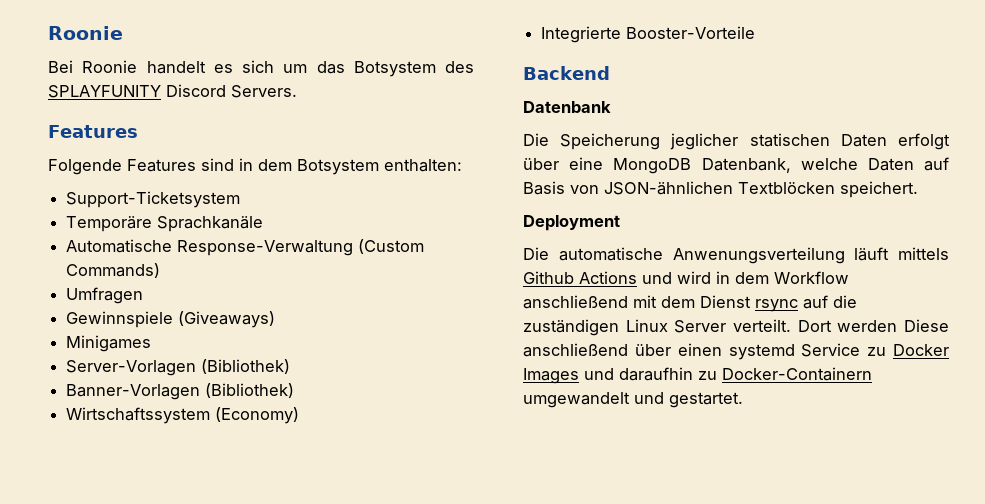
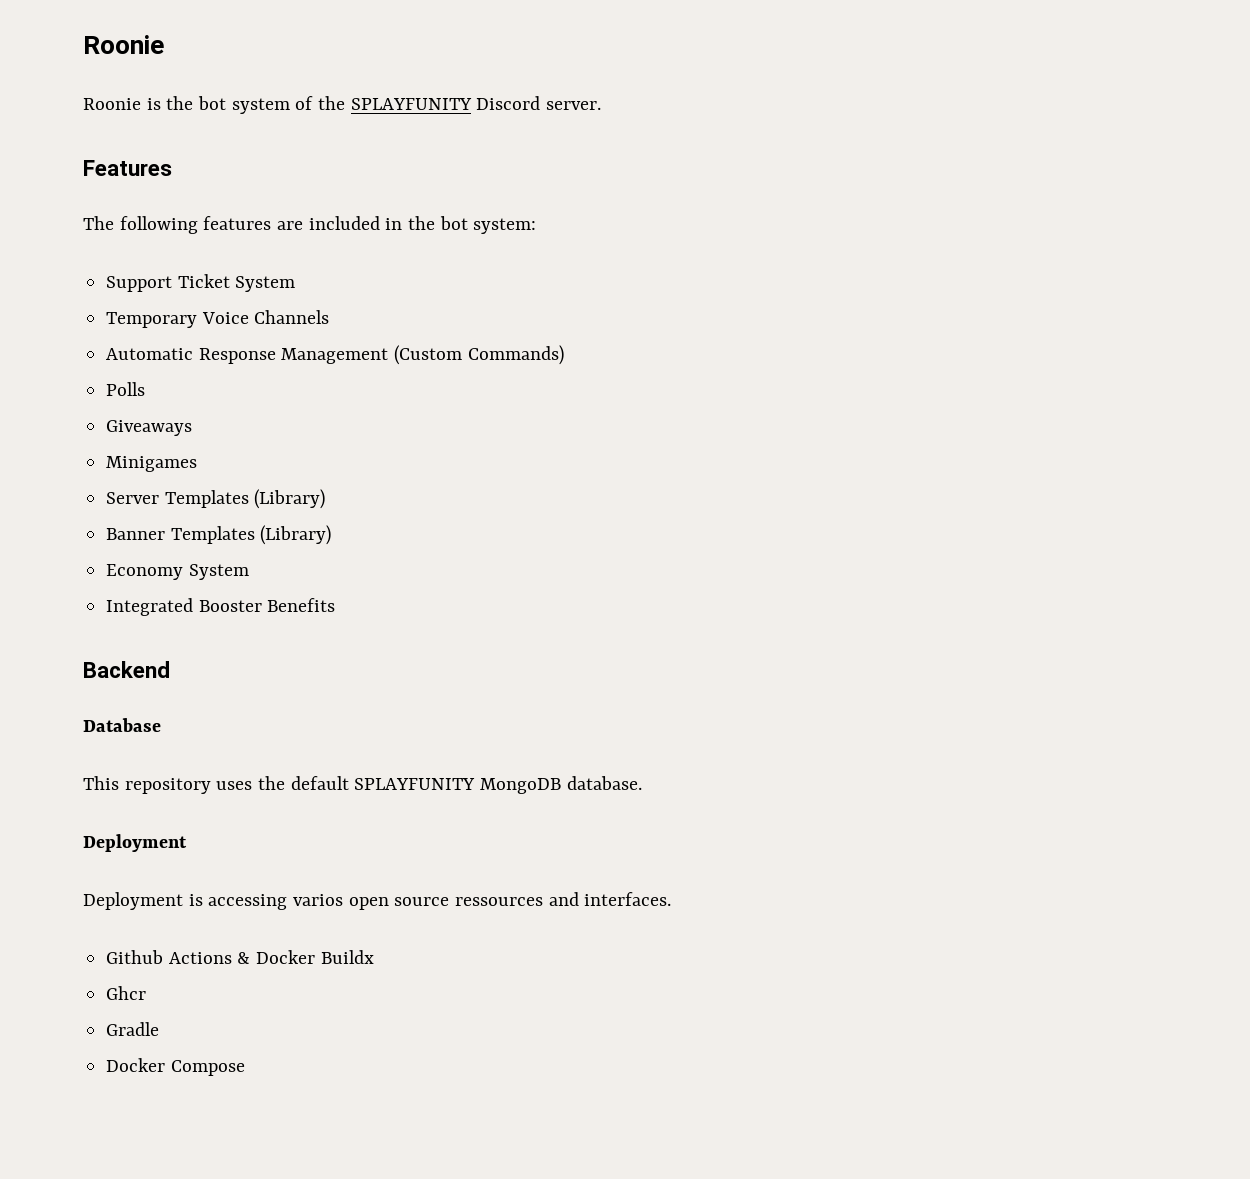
- Bei Roonie handelt es sich um das Botsystem des SPLAYFUNITY Discord Servers.
+ Roonie is the bot system of the SPLAYFUNITY Discord server.
- Folgende Features sind in dem Botsystem enthalten:
- Support-Ticketsystem
- Temporäre Sprachkanäle
- Automatische Response-Verwaltung (Custom Commands)
- Umfragen
- Gewinnspiele (Giveaways)
+ The following features are included in the bot system:
+ Support Ticket System
+ Temporary Voice Channels
+ Automatic Response Management (Custom Commands)
+ Polls
+ Giveaways
  Minigames
- Server-Vorlagen (Bibliothek)
- Banner-Vorlagen (Bibliothek)
- Wirtschaftssystem (Economy)
- Integrierte Booster-Vorteile
+ Server Templates (Library)
+ Banner Templates (Library)
+ Economy System
+ Integrated Booster Benefits
  Backend
- Datenbank
- Die Speicherung jeglicher statischen Daten erfolgt über eine MongoDB Datenbank, welche Daten auf Basis von JSON-ähnlichen Textblöcken speichert.
+ Database
+ This repository uses the default SPLAYFUNITY MongoDB database.
  Deployment
- Die automatische Anwenungsverteilung läuft mittels Github Actions und wird in dem Workflow anschließend mit dem Dienst rsync auf die zuständigen Linux Server verteilt. Dort werden Diese anschließend über einen systemd Service zu Docker Images und daraufhin zu Docker-Containern umgewandelt und gestartet.
+ Deployment is accessing varios open source ressources and interfaces.
+ Github Actions & Docker Buildx
+ Ghcr
+ Gradle
+ Docker Compose

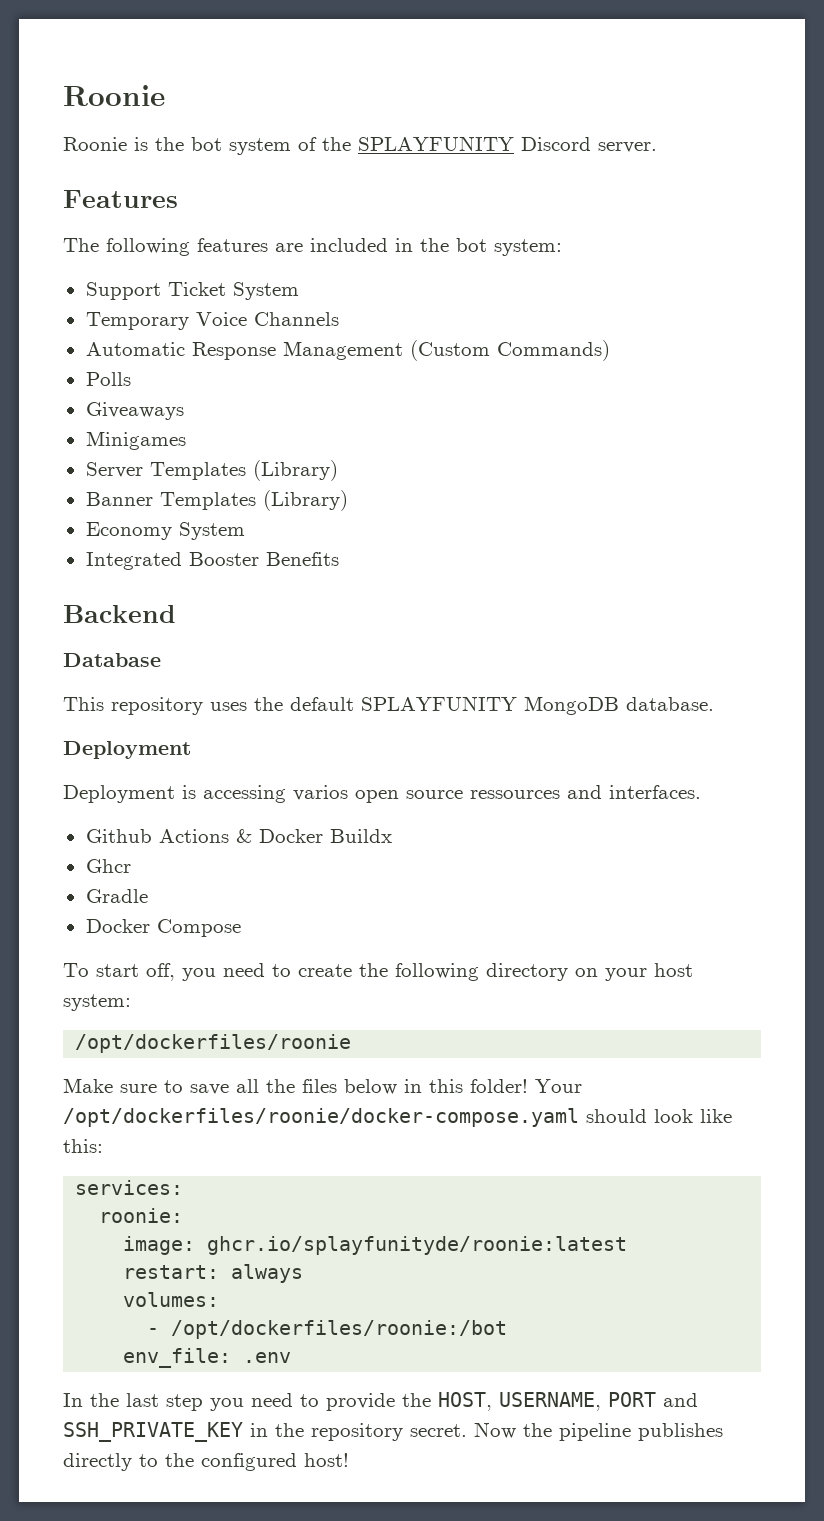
+ To start off, you need to create the following directory on your host system:
+ /opt/dockerfiles/roonie
+ Make sure to save all the files below in this folder! Your /opt/dockerfiles/roonie/docker-compose.yaml should look like this:
+ services:
+ roonie:
+ image: ghcr.io/splayfunityde/roonie:latest
+ restart: always
+ volumes:
+ - /opt/dockerfiles/roonie:/bot
+ env_file: .env
+ In the last step you need to provide the HOST, USERNAME, PORT and SSH_PRIVATE_KEY in the repository secret. Now the pipeline publishes directly to the configured host!

